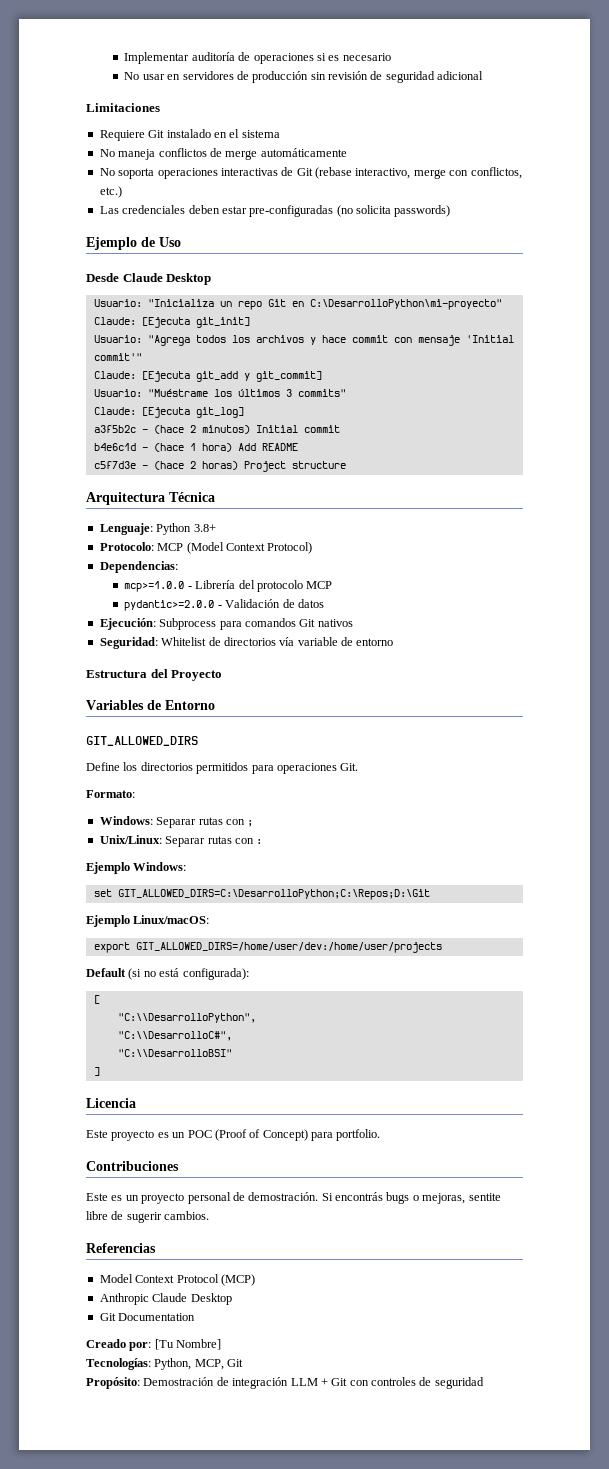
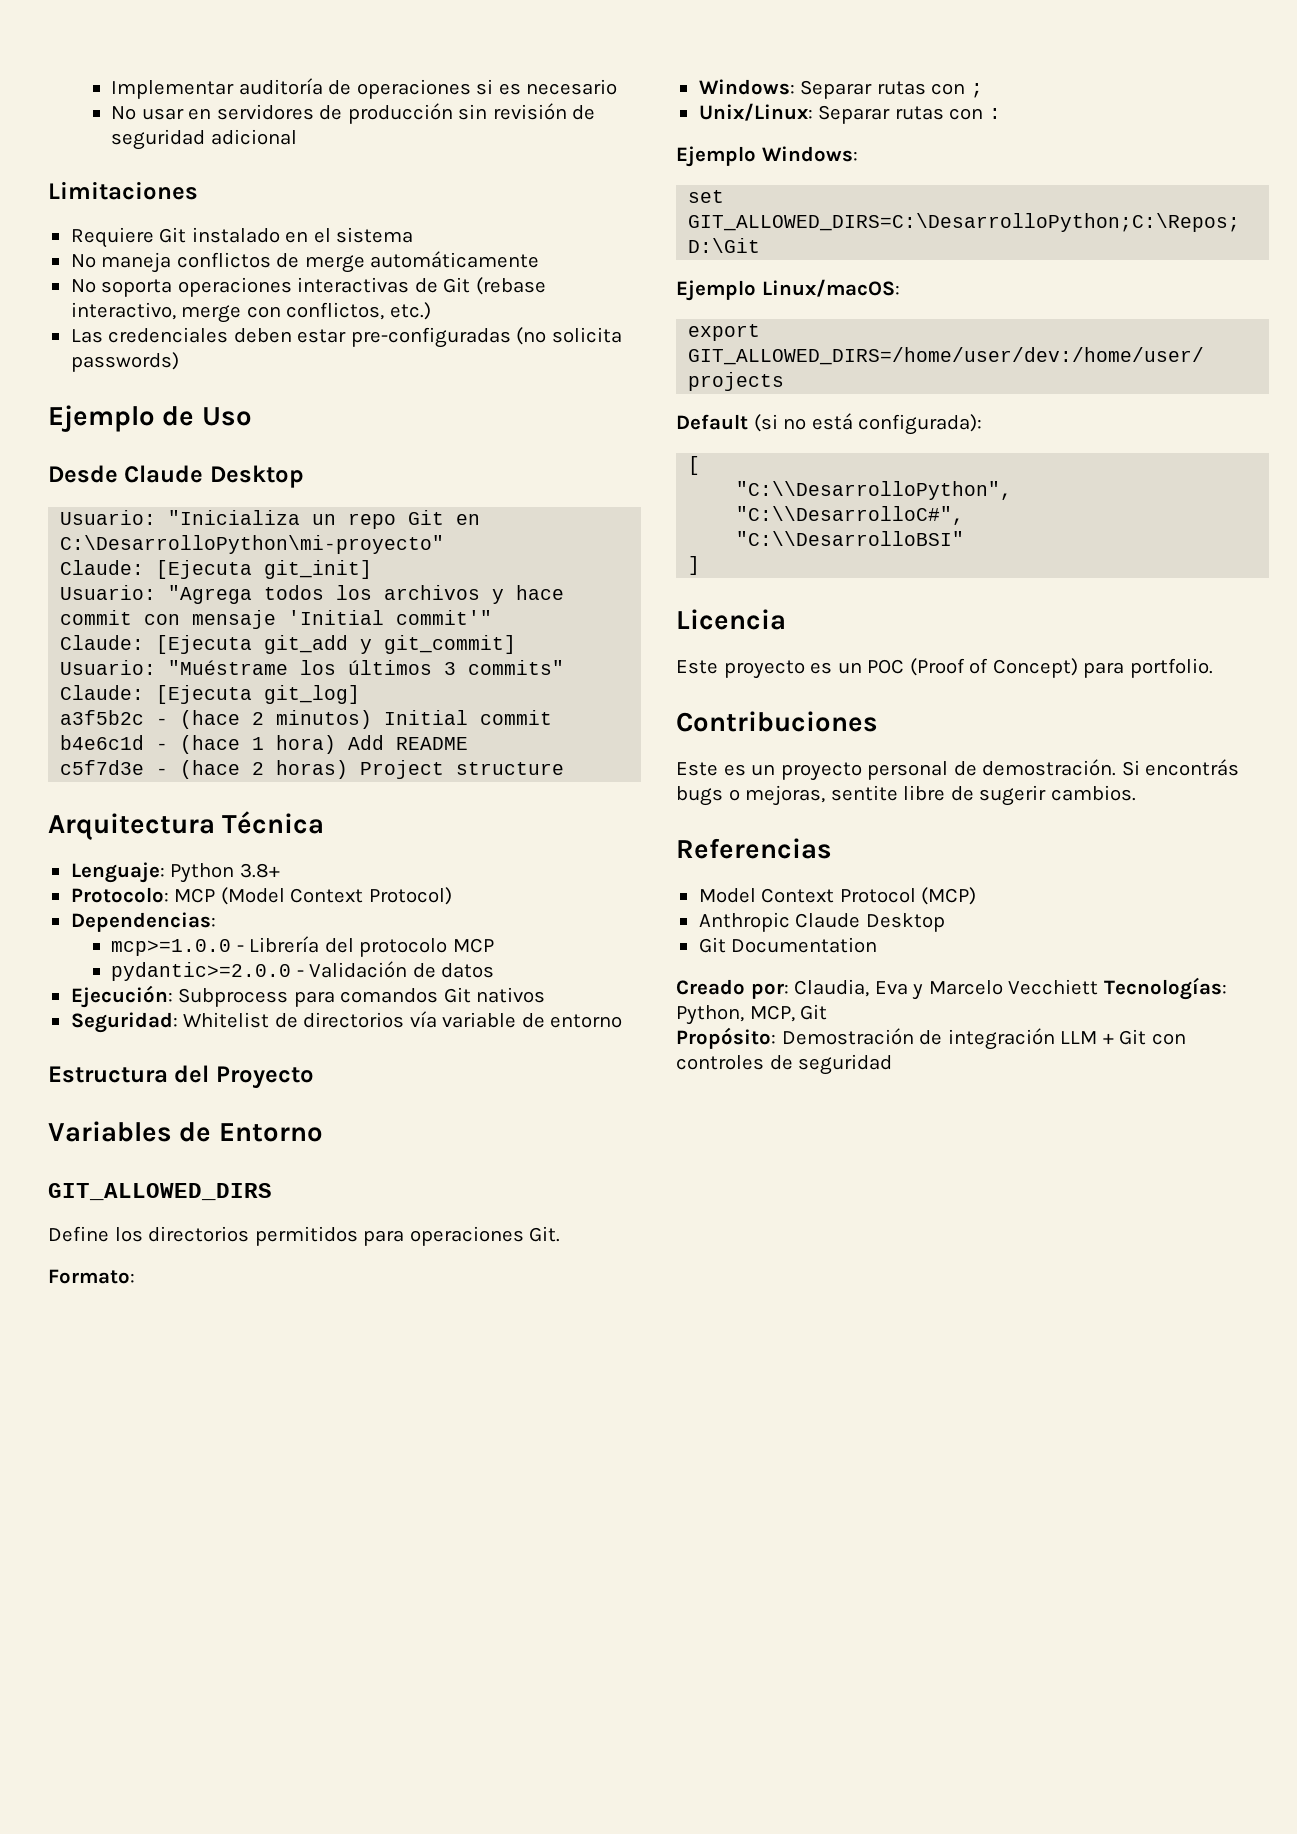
- Creado por: [Tu Nombre]
- Tecnologías: Python, MCP, Git
+ Creado por: Claudia, Eva y Marcelo Vecchiett Tecnologías: Python, MCP, Git

